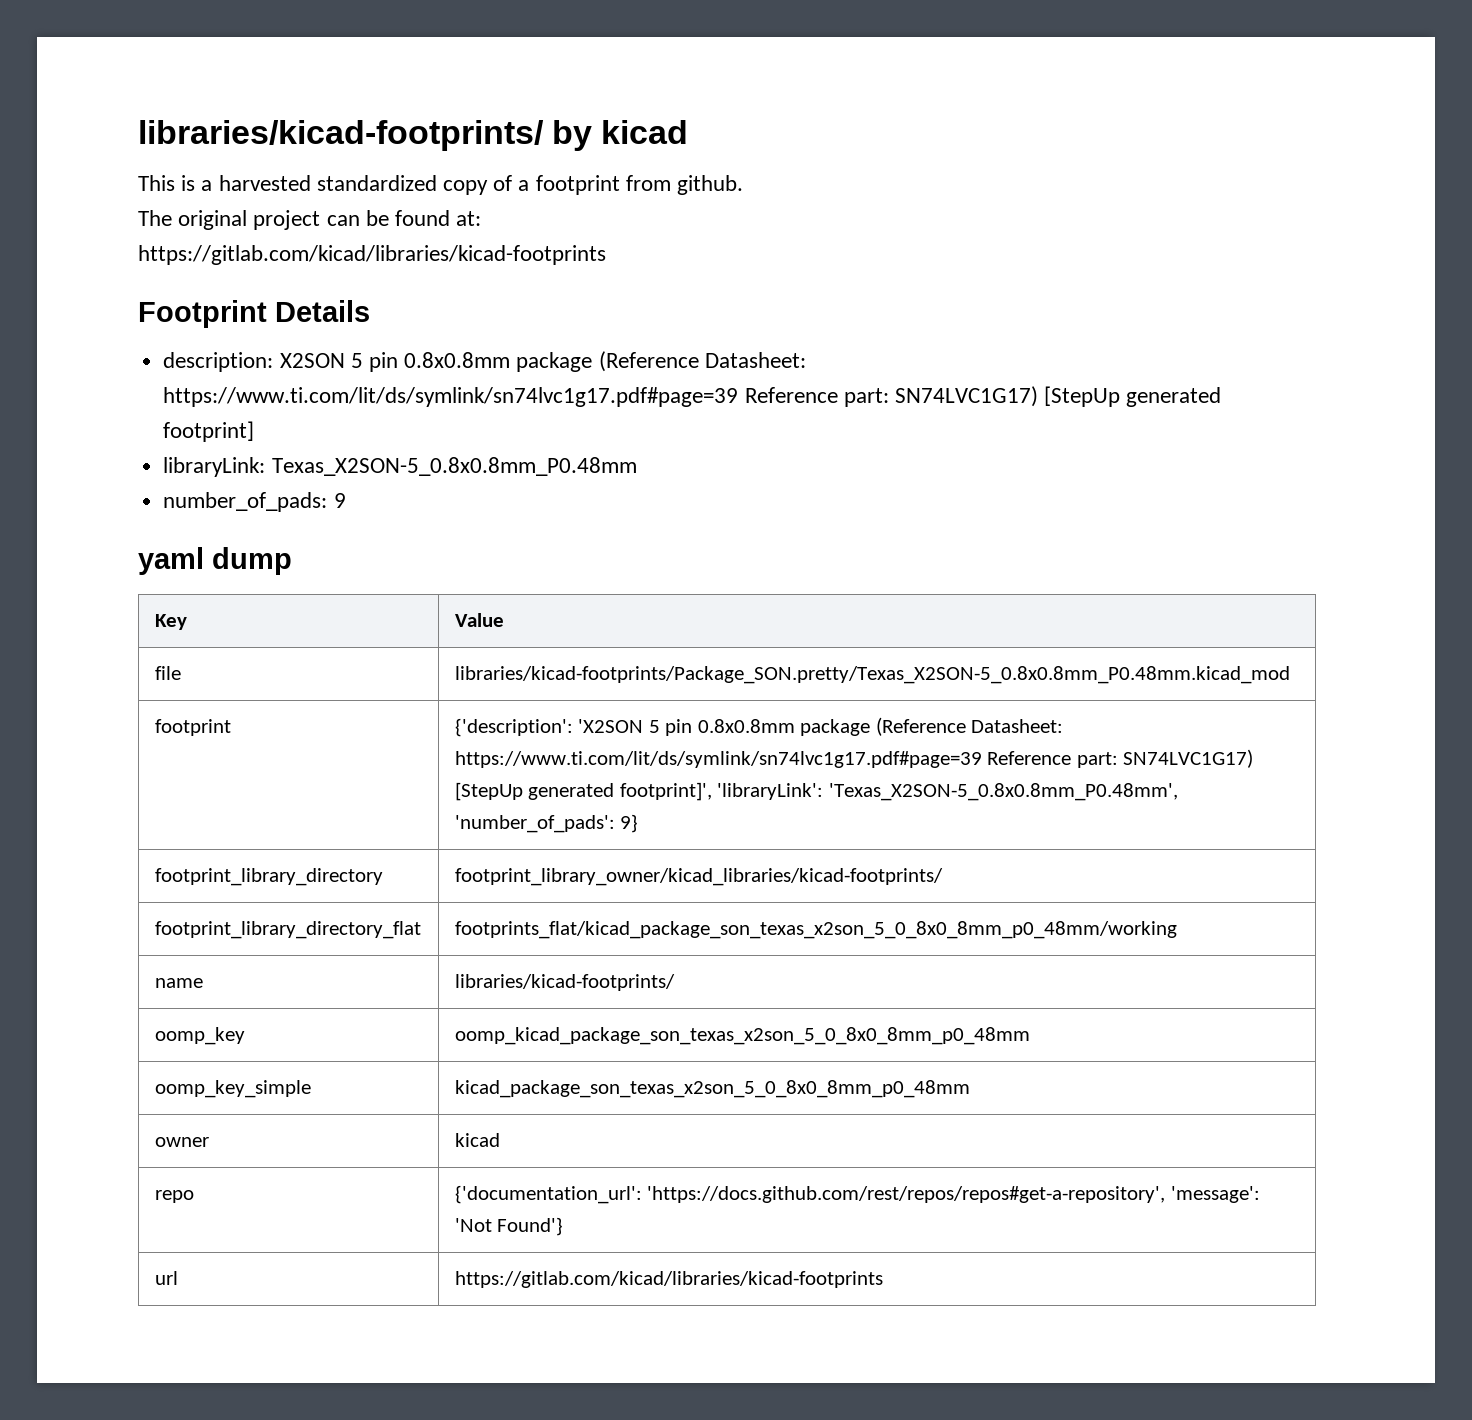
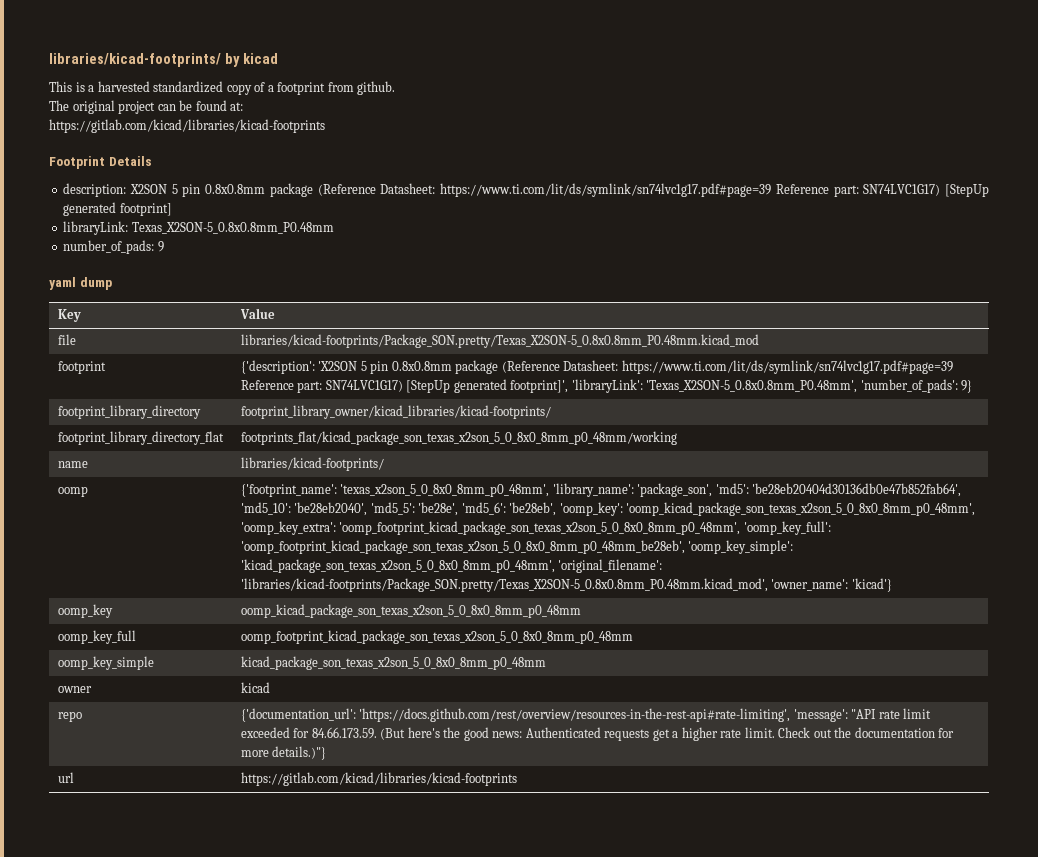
+ oomp | {'footprint_name': 'texas_x2son_5_0_8x0_8mm_p0_48mm', 'library_name': 'package_son', 'md5': 'be28eb20404d30136db0e47b852fab64', 'md5_10': 'be28eb2040', 'md5_5': 'be28e', 'md5_6': 'be28eb', 'oomp_key': 'oomp_kicad_package_son_texas_x2son_5_0_8x0_8mm_p0_48mm', 'oomp_key_extra': 'oomp_footprint_kicad_package_son_texas_x2son_5_0_8x0_8mm_p0_48mm', 'oomp_key_full': 'oomp_footprint_kicad_package_son_texas_x2son_5_0_8x0_8mm_p0_48mm_be28eb', 'oomp_key_simple': 'kicad_package_son_texas_x2son_5_0_8x0_8mm_p0_48mm', 'original_filename': 'libraries/kicad-footprints/Package_SON.pretty/Texas_X2SON-5_0.8x0.8mm_P0.48mm.kicad_mod', 'owner_name': 'kicad'}
+ oomp_key_full | oomp_footprint_kicad_package_son_texas_x2son_5_0_8x0_8mm_p0_48mm
- repo | {'documentation_url': 'https://docs.github.com/rest/repos/repos#get-a-repository', 'message': 'Not Found'}
+ repo | {'documentation_url': 'https://docs.github.com/rest/overview/resources-in-the-rest-api#rate-limiting', 'message': "API rate limit exceeded for 84.66.173.59. (But here's the good news: Authenticated requests get a higher rate limit. Check out the documentation for more details.)"}

